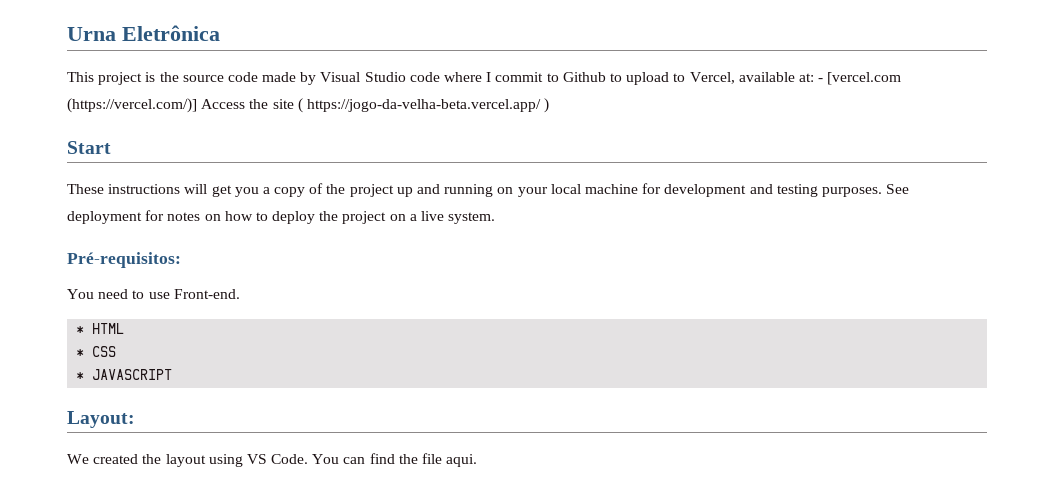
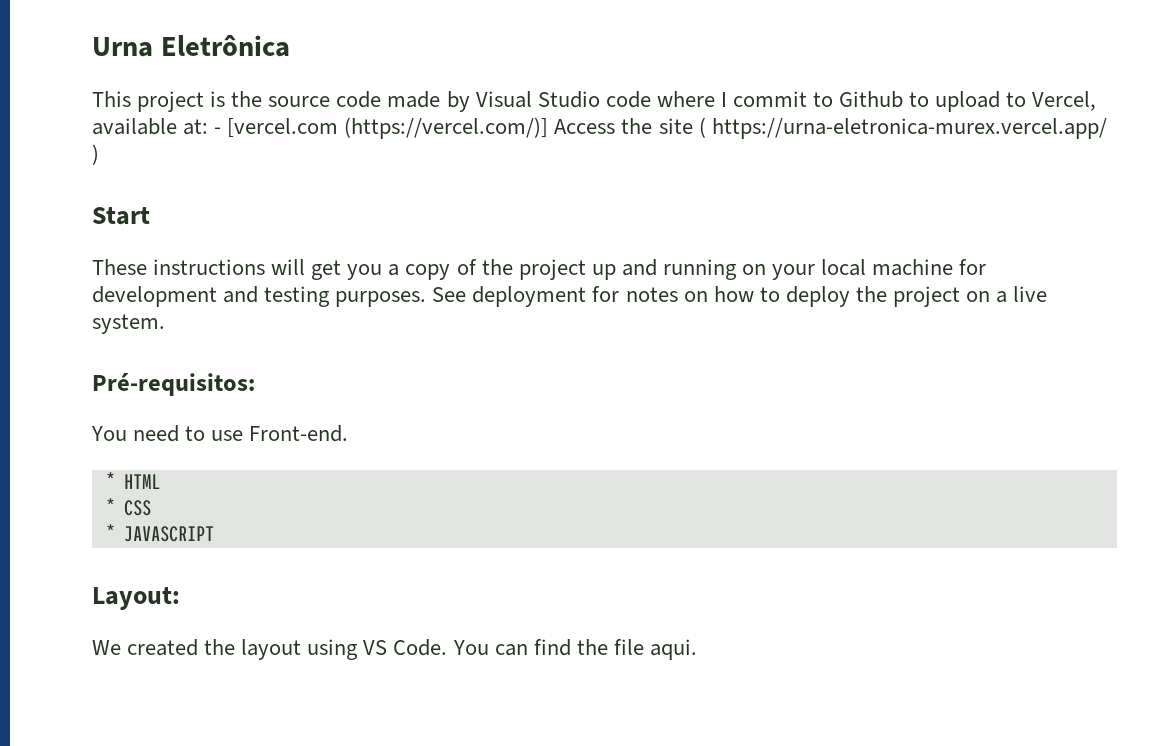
- This project is the source code made by Visual Studio code where I commit to Github to upload to Vercel, available at: - [vercel.com (https://vercel.com/)] Access the site ( https://jogo-da-velha-beta.vercel.app/ )
+ This project is the source code made by Visual Studio code where I commit to Github to upload to Vercel, available at: - [vercel.com (https://vercel.com/)] Access the site ( https://urna-eletronica-murex.vercel.app/ )

